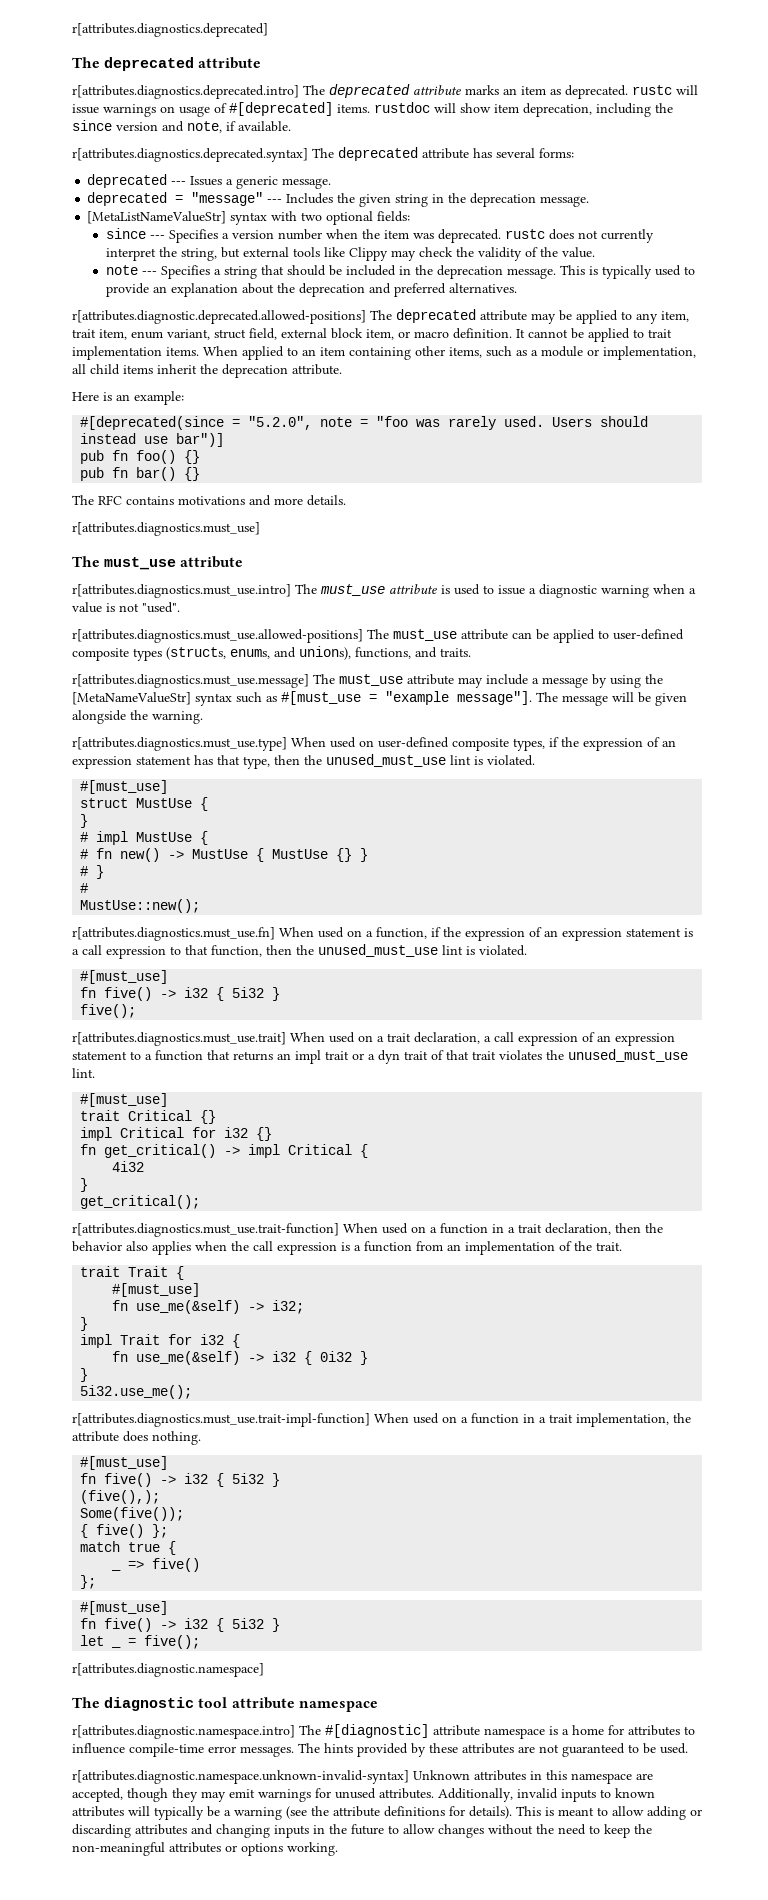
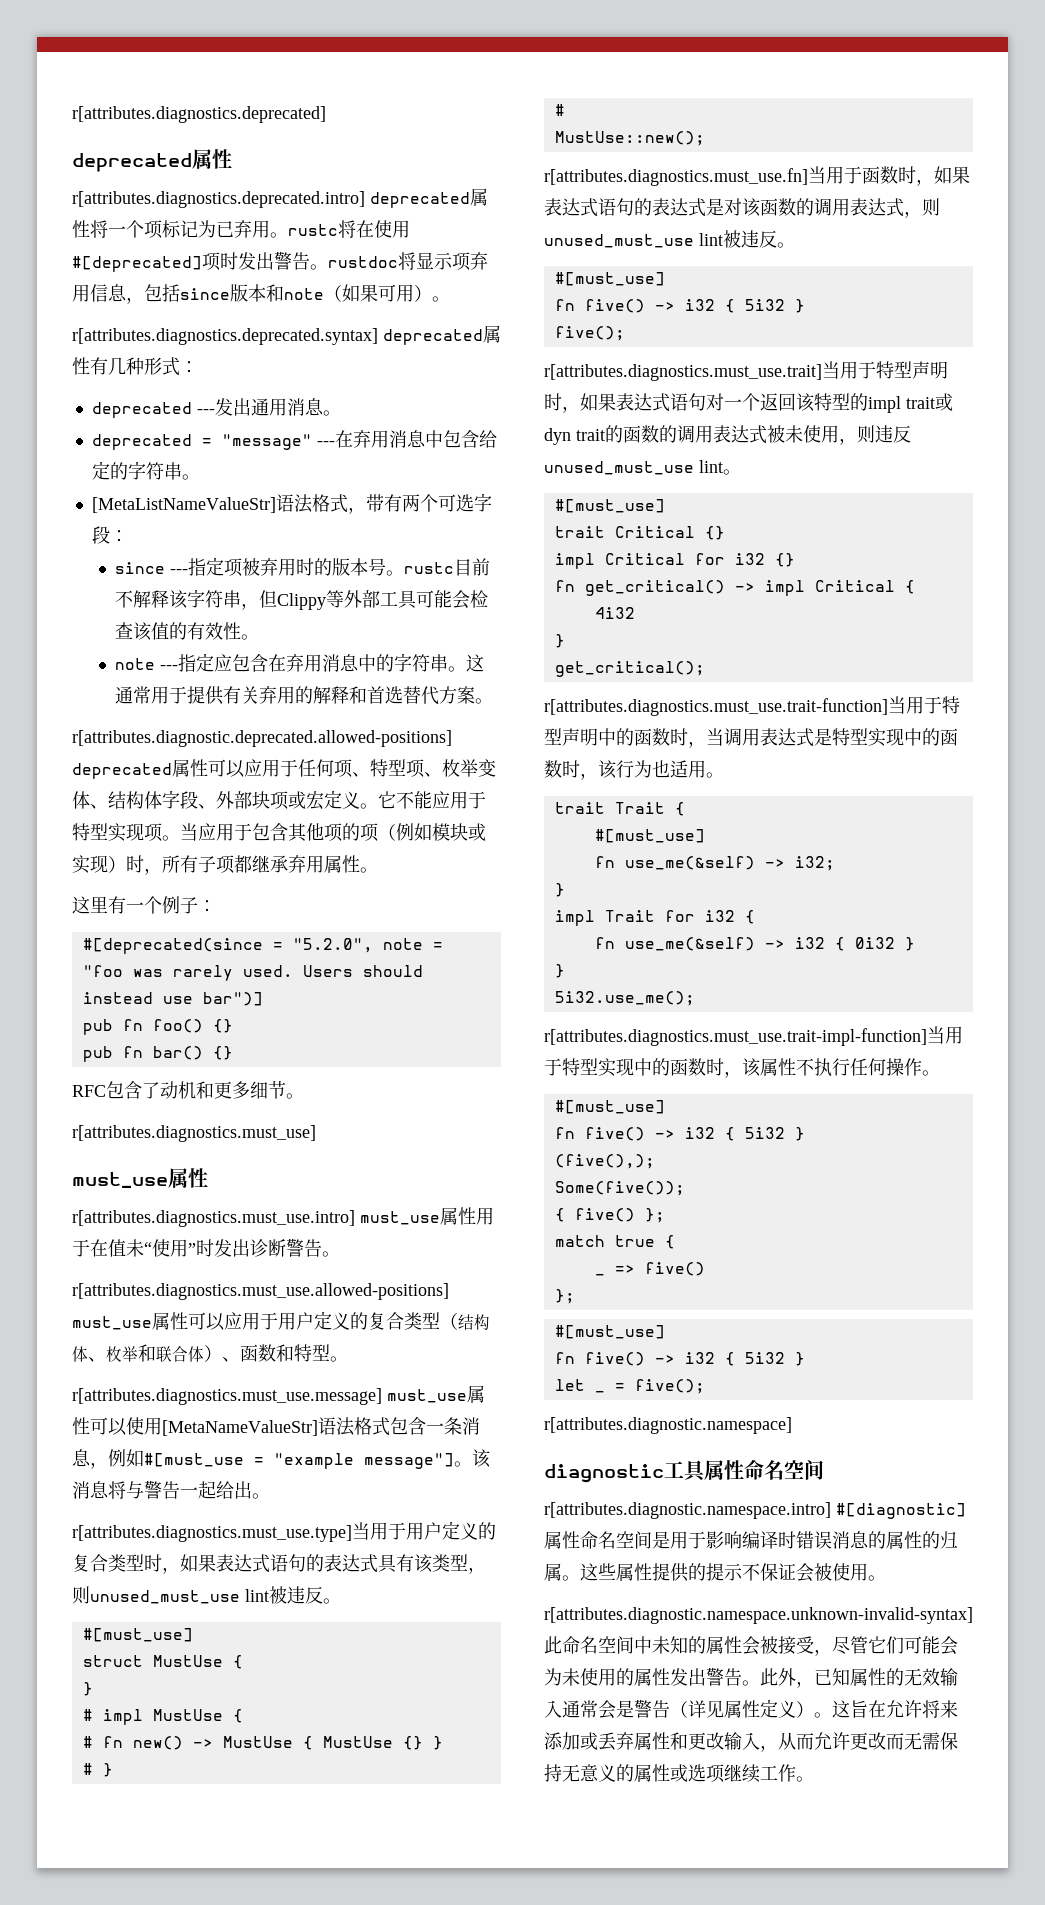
  r[attributes.diagnostics.deprecated]
- The deprecated attribute
- r[attributes.diagnostics.deprecated.intro] The deprecated attribute marks an item as deprecated. rustc will issue warnings on usage of #[deprecated] items. rustdoc will show item deprecation, including the since version and note, if available.
- r[attributes.diagnostics.deprecated.syntax] The deprecated attribute has several forms:
- deprecated --- Issues a generic message.
- deprecated = "message" --- Includes the given string in the deprecation message.
- [MetaListNameValueStr] syntax with two optional fields:
- since --- Specifies a version number when the item was deprecated. rustc does not currently interpret the string, but external tools like Clippy may check the validity of the value.
- note --- Specifies a string that should be included in the deprecation message. This is typically used to provide an explanation about the deprecation and preferred alternatives.
- r[attributes.diagnostic.deprecated.allowed-positions] The deprecated attribute may be applied to any item, trait item, enum variant, struct field, external block item, or macro definition. It cannot be applied to trait implementation items. When applied to an item containing other items, such as a module or implementation, all child items inherit the deprecation attribute.
- Here is an example:
+ deprecated属性
+ r[attributes.diagnostics.deprecated.intro] deprecated属性将一个项标记为已弃用。rustc将在使用#[deprecated]项时发出警告。rustdoc将显示项弃用信息，包括since版本和note（如果可用）。
+ r[attributes.diagnostics.deprecated.syntax] deprecated属性有几种形式：
+ deprecated ---发出通用消息。
+ deprecated = "message" ---在弃用消息中包含给定的字符串。
+ [MetaListNameValueStr]语法格式，带有两个可选字段：
+ since ---指定项被弃用时的版本号。rustc目前不解释该字符串，但Clippy等外部工具可能会检查该值的有效性。
+ note ---指定应包含在弃用消息中的字符串。这通常用于提供有关弃用的解释和首选替代方案。
+ r[attributes.diagnostic.deprecated.allowed-positions] deprecated属性可以应用于任何项、特型项、枚举变体、结构体字段、外部块项或宏定义。它不能应用于特型实现项。当应用于包含其他项的项（例如模块或实现）时，所有子项都继承弃用属性。
+ 这里有一个例子：
- The RFC contains motivations and more details.
+ RFC包含了动机和更多细节。
  r[attributes.diagnostics.must_use]
- The must_use attribute
- r[attributes.diagnostics.must_use.intro] The must_use attribute is used to issue a diagnostic warning when a value is not "used".
- r[attributes.diagnostics.must_use.allowed-positions] The must_use attribute can be applied to user-defined composite types (structs, enums, and unions), functions, and traits.
- r[attributes.diagnostics.must_use.message] The must_use attribute may include a message by using the [MetaNameValueStr] syntax such as #[must_use = "example message"]. The message will be given alongside the warning.
- r[attributes.diagnostics.must_use.type] When used on user-defined composite types, if the expression of an expression statement has that type, then the unused_must_use lint is violated.
+ must_use属性
+ r[attributes.diagnostics.must_use.intro] must_use属性用于在值未“使用”时发出诊断警告。
+ r[attributes.diagnostics.must_use.allowed-positions] must_use属性可以应用于用户定义的复合类型（结构体、枚举和联合体）、函数和特型。
+ r[attributes.diagnostics.must_use.message] must_use属性可以使用[MetaNameValueStr]语法格式包含一条消息，例如#[must_use = "example message"]。该消息将与警告一起给出。
+ r[attributes.diagnostics.must_use.type]当用于用户定义的复合类型时，如果表达式语句的表达式具有该类型，则unused_must_use lint被违反。
- r[attributes.diagnostics.must_use.fn] When used on a function, if the expression of an expression statement is a call expression to that function, then the unused_must_use lint is violated.
+ r[attributes.diagnostics.must_use.fn]当用于函数时，如果表达式语句的表达式是对该函数的调用表达式，则unused_must_use lint被违反。
- r[attributes.diagnostics.must_use.trait] When used on a trait declaration, a call expression of an expression statement to a function that returns an impl trait or a dyn trait of that trait violates the unused_must_use lint.
+ r[attributes.diagnostics.must_use.trait]当用于特型声明时，如果表达式语句对一个返回该特型的impl trait或dyn trait的函数的调用表达式被未使用，则违反unused_must_use lint。
- r[attributes.diagnostics.must_use.trait-function] When used on a function in a trait declaration, then the behavior also applies when the call expression is a function from an implementation of the trait.
+ r[attributes.diagnostics.must_use.trait-function]当用于特型声明中的函数时，当调用表达式是特型实现中的函数时，该行为也适用。
- r[attributes.diagnostics.must_use.trait-impl-function] When used on a function in a trait implementation, the attribute does nothing.
+ r[attributes.diagnostics.must_use.trait-impl-function]当用于特型实现中的函数时，该属性不执行任何操作。
- The diagnostic tool attribute namespace
- r[attributes.diagnostic.namespace.intro] The #[diagnostic] attribute namespace is a home for attributes to influence compile-time error messages. The hints provided by these attributes are not guaranteed to be used.
- r[attributes.diagnostic.namespace.unknown-invalid-syntax] Unknown attributes in this namespace are accepted, though they may emit warnings for unused attributes. Additionally, invalid inputs to known attributes will typically be a warning (see the attribute definitions for details). This is meant to allow adding or discarding attributes and changing inputs in the future to allow changes without the need to keep the non-meaningful attributes or options working.
+ diagnostic工具属性命名空间
+ r[attributes.diagnostic.namespace.intro] #[diagnostic]属性命名空间是用于影响编译时错误消息的属性的归属。这些属性提供的提示不保证会被使用。
+ r[attributes.diagnostic.namespace.unknown-invalid-syntax]此命名空间中未知的属性会被接受，尽管它们可能会为未使用的属性发出警告。此外，已知属性的无效输入通常会是警告（详见属性定义）。这旨在允许将来添加或丢弃属性和更改输入，从而允许更改而无需保持无意义的属性或选项继续工作。

